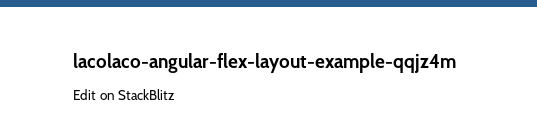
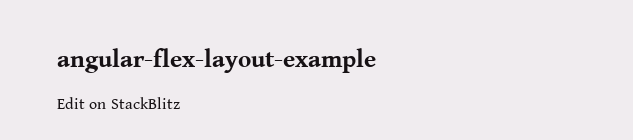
- lacolaco-angular-flex-layout-example-qqjz4m
+ angular-flex-layout-example

